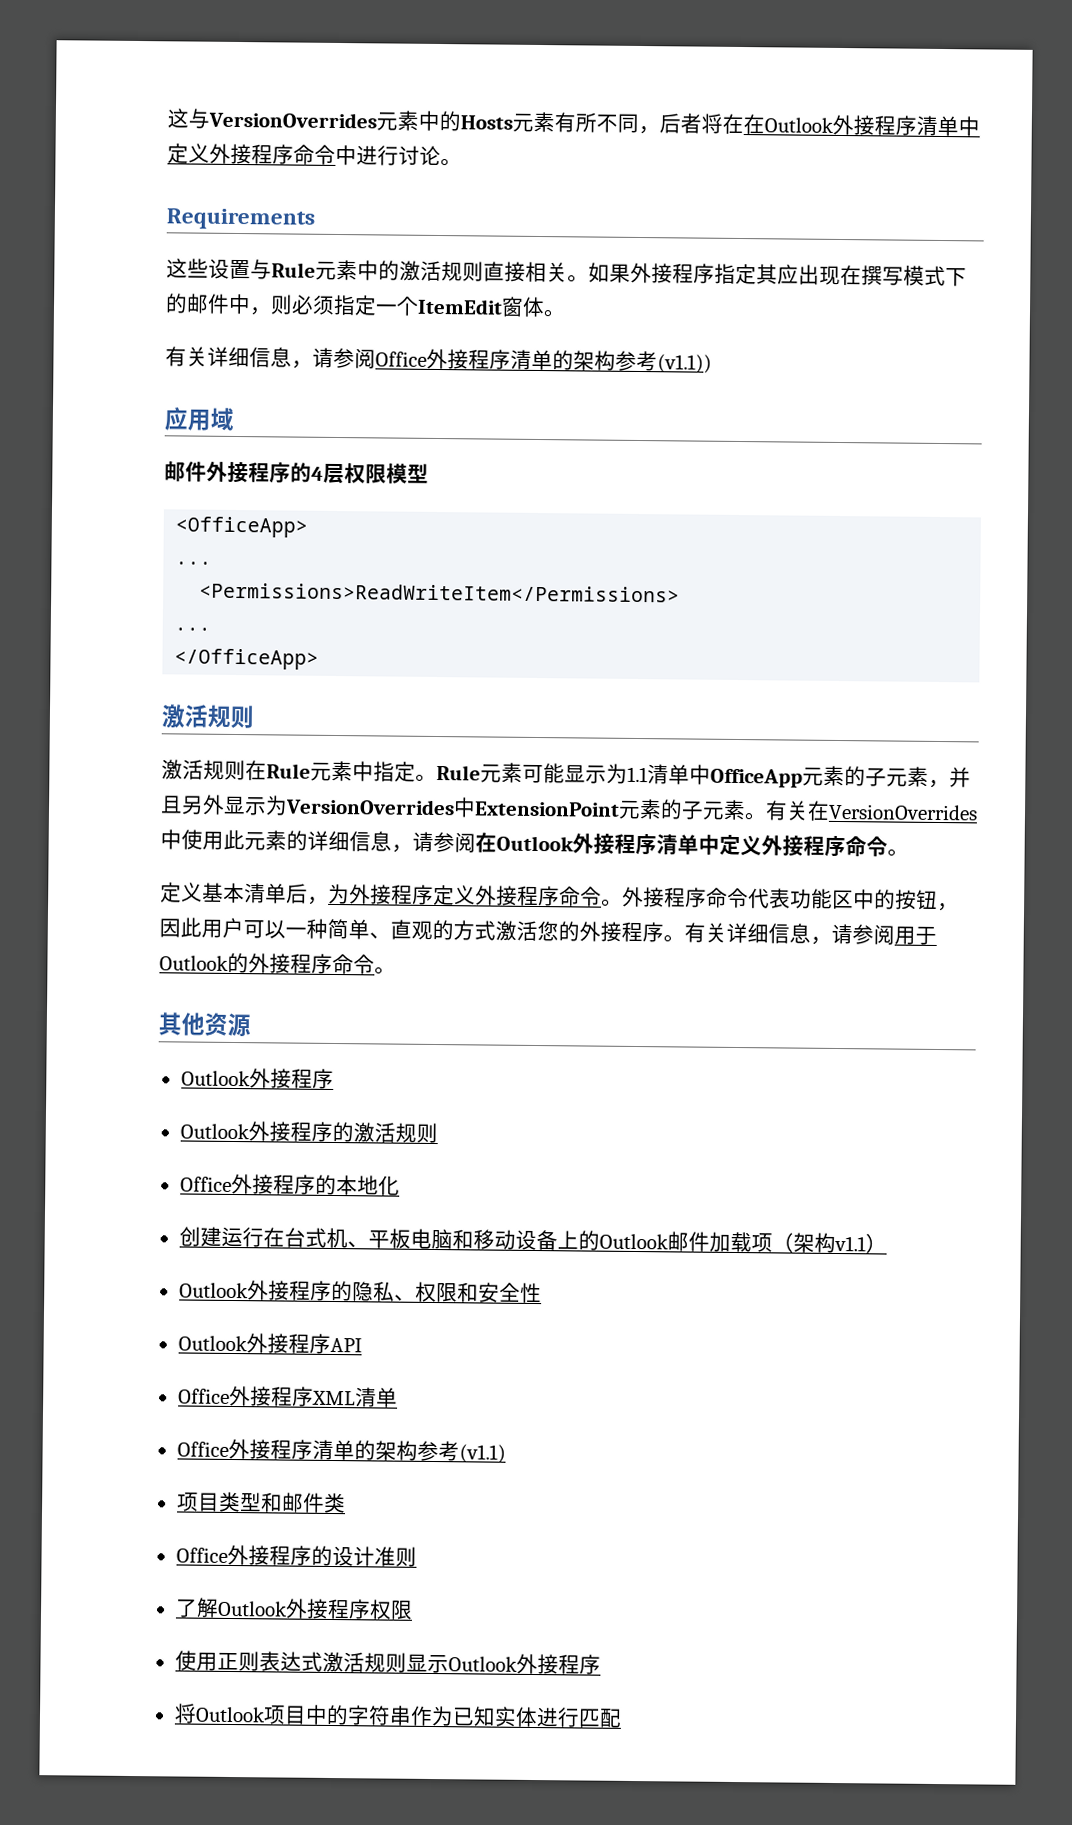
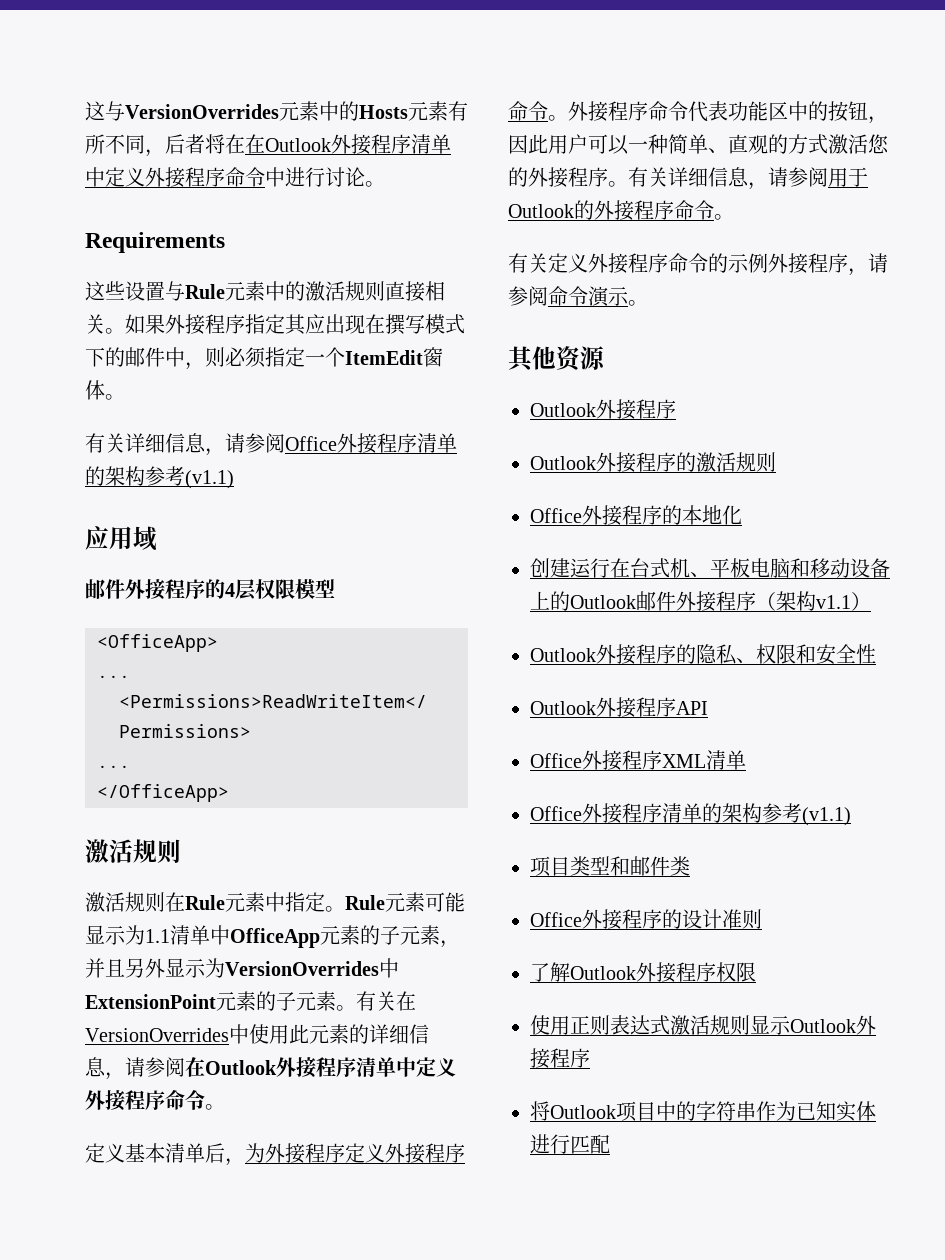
- 有关详细信息，请参阅Office外接程序清单的架构参考(v1.1))
+ 有关详细信息，请参阅Office外接程序清单的架构参考(v1.1)
+ 有关定义外接程序命令的示例外接程序，请参阅命令演示。
- 创建运行在台式机、平板电脑和移动设备上的Outlook邮件加载项（架构v1.1）
+ 创建运行在台式机、平板电脑和移动设备上的Outlook邮件外接程序（架构v1.1）

